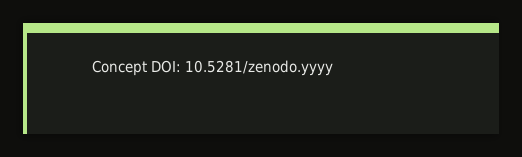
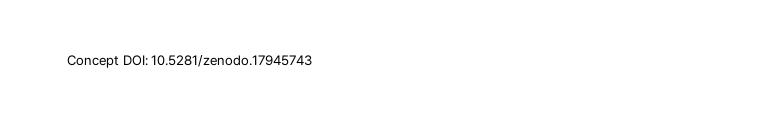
- Concept DOI: 10.5281/zenodo.yyyy
+ Concept DOI: 10.5281/zenodo.17945743

